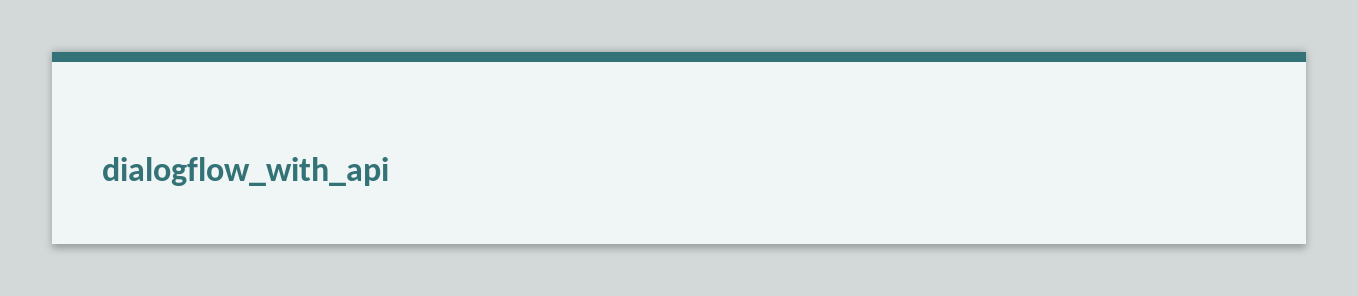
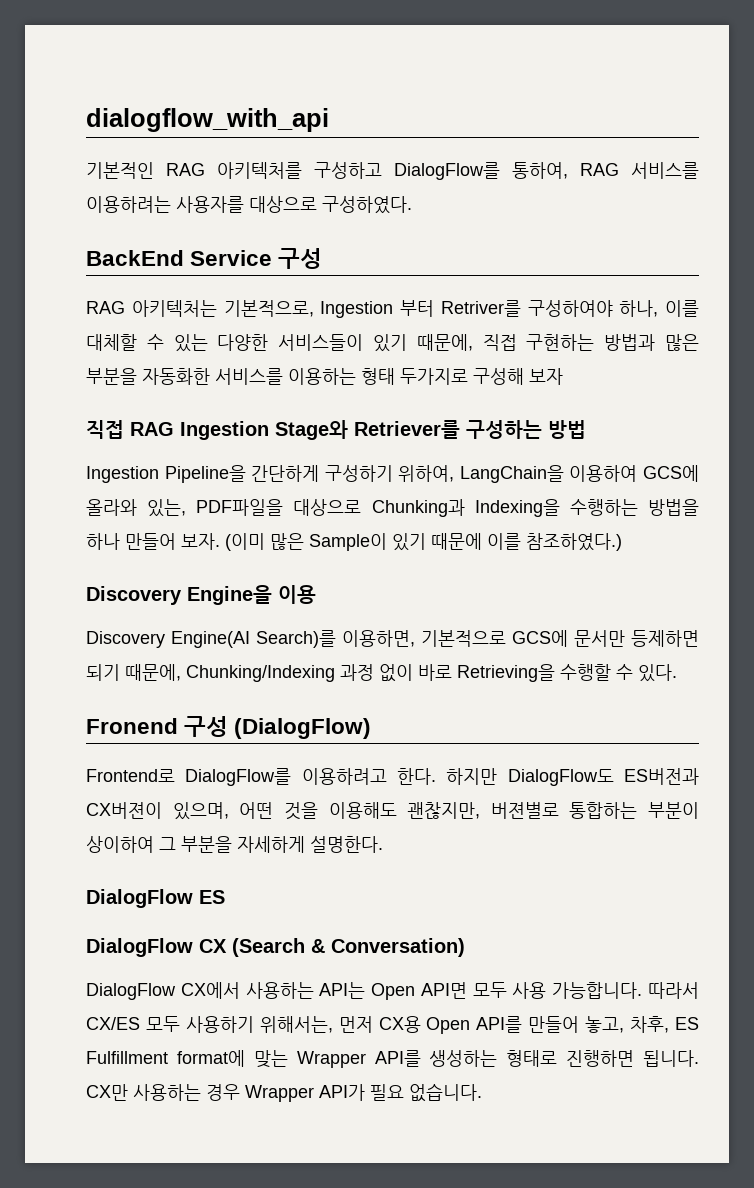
+ 기본적인 RAG 아키텍처를 구성하고 DialogFlow를 통하여, RAG 서비스를 이용하려는 사용자를 대상으로 구성하였다.
+ BackEnd Service 구성
+ RAG 아키텍처는 기본적으로, Ingestion 부터 Retriver를 구성하여야 하나, 이를 대체할 수 있는 다양한 서비스들이 있기 때문에, 직접 구현하는 방법과 많은 부분을 자동화한 서비스를 이용하는 형태 두가지로 구성해 보자
+ 직접 RAG Ingestion Stage와 Retriever를 구성하는 방법
+ Ingestion Pipeline을 간단하게 구성하기 위하여, LangChain을 이용하여 GCS에 올라와 있는, PDF파일을 대상으로 Chunking과 Indexing을 수행하는 방법을 하나 만들어 보자. (이미 많은 Sample이 있기 때문에 이를 참조하였다.)
+ Discovery Engine을 이용
+ Discovery Engine(AI Search)를 이용하면, 기본적으로 GCS에 문서만 등제하면 되기 때문에, Chunking/Indexing 과정 없이 바로 Retrieving을 수행할 수 있다.
+ Fronend 구성 (DialogFlow)
+ Frontend로 DialogFlow를 이용하려고 한다. 하지만 DialogFlow도 ES버전과 CX버젼이 있으며, 어떤 것을 이용해도 괜찮지만, 버젼별로 통합하는 부분이 상이하여 그 부분을 자세하게 설명한다.
+ DialogFlow ES
+ DialogFlow CX (Search & Conversation)
+ DialogFlow CX에서 사용하는 API는 Open API면 모두 사용 가능합니다. 따라서 CX/ES 모두 사용하기 위해서는, 먼저 CX용 Open API를 만들어 놓고, 차후, ES Fulfillment format에 맞는 Wrapper API를 생성하는 형태로 진행하면 됩니다. CX만 사용하는 경우 Wrapper API가 필요 없습니다.

